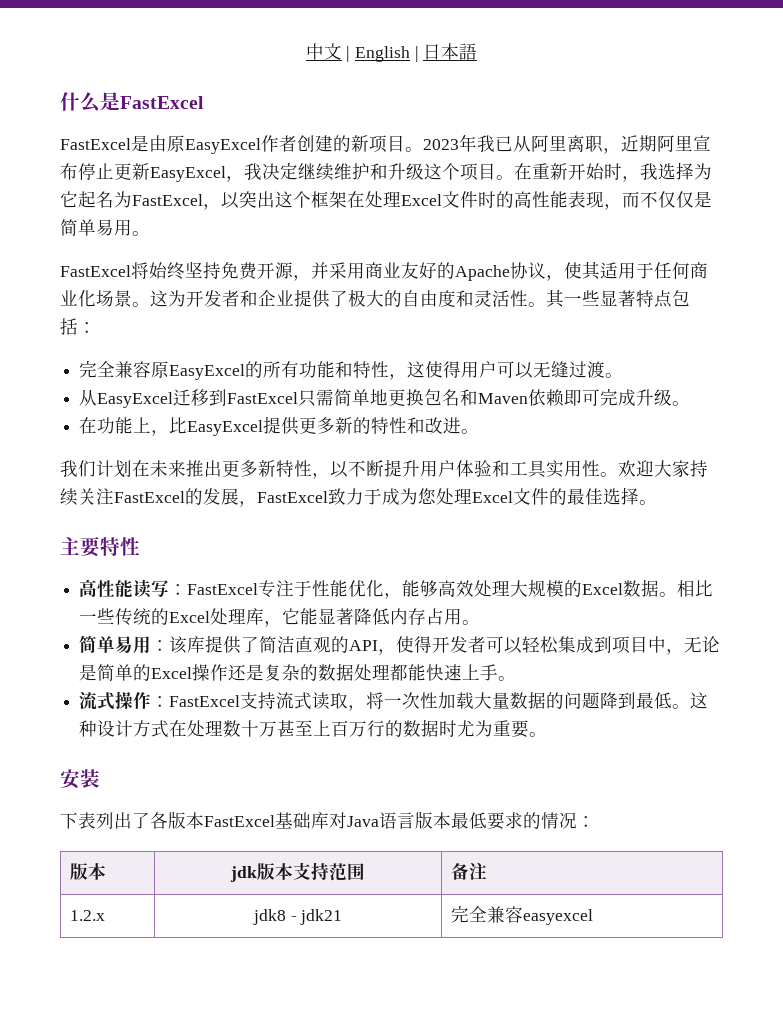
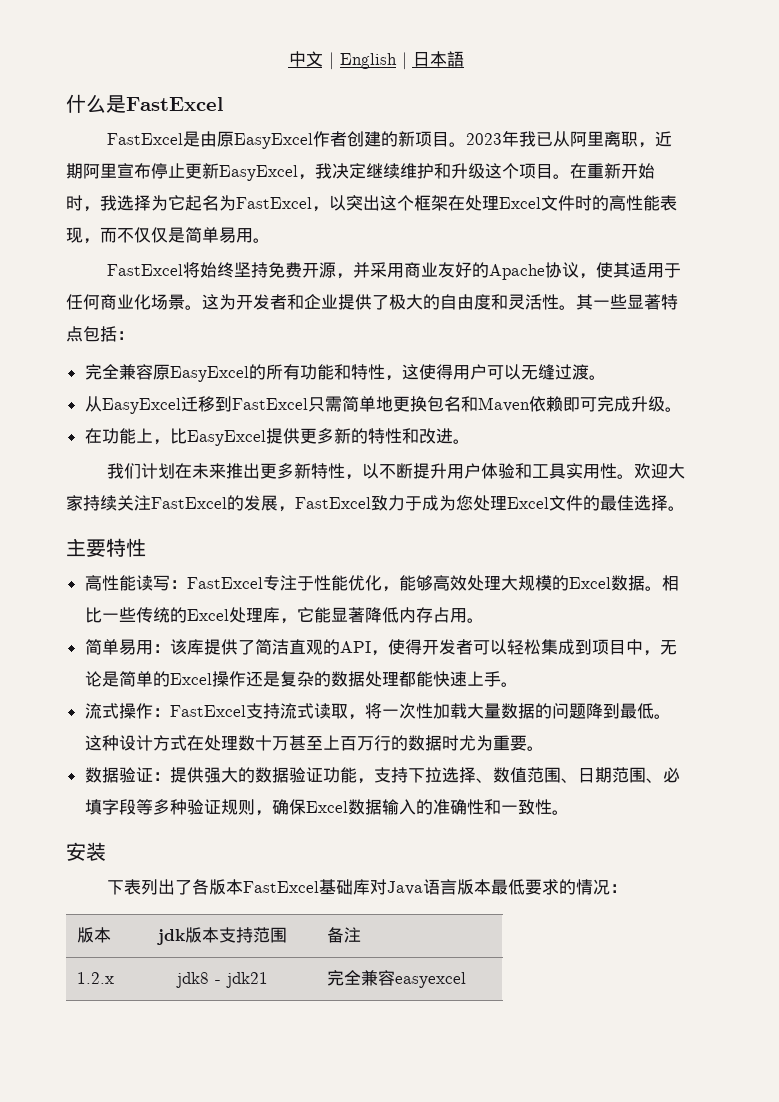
+ 数据验证：提供强大的数据验证功能，支持下拉选择、数值范围、日期范围、必填字段等多种验证规则，确保Excel数据输入的准确性和一致性。

